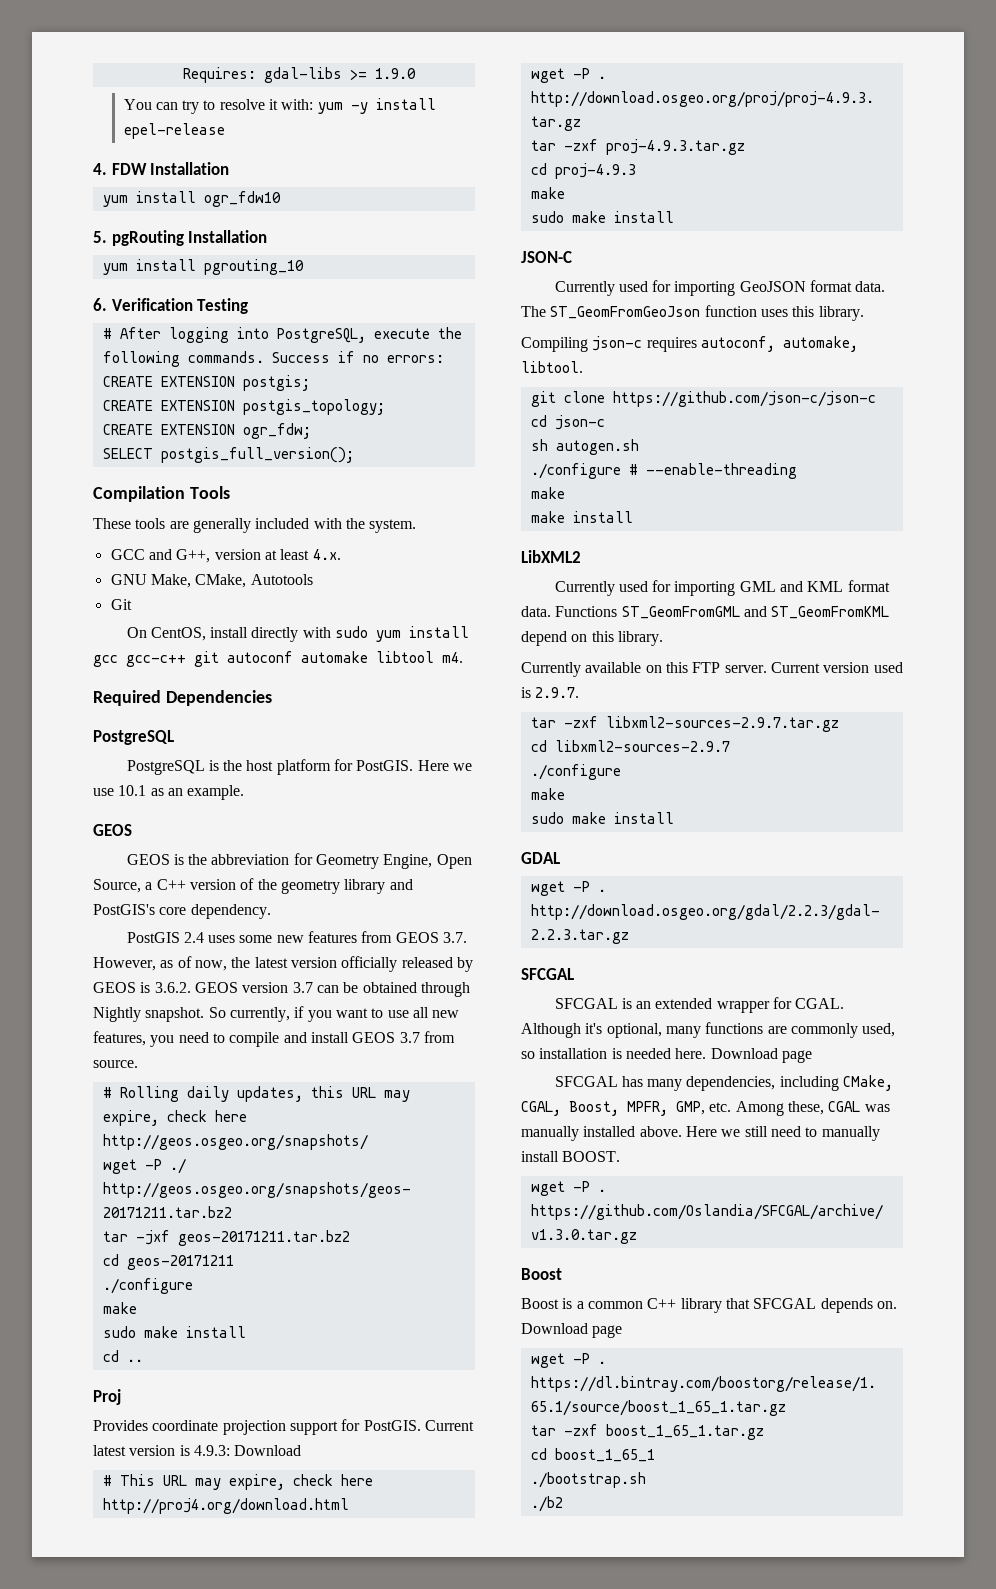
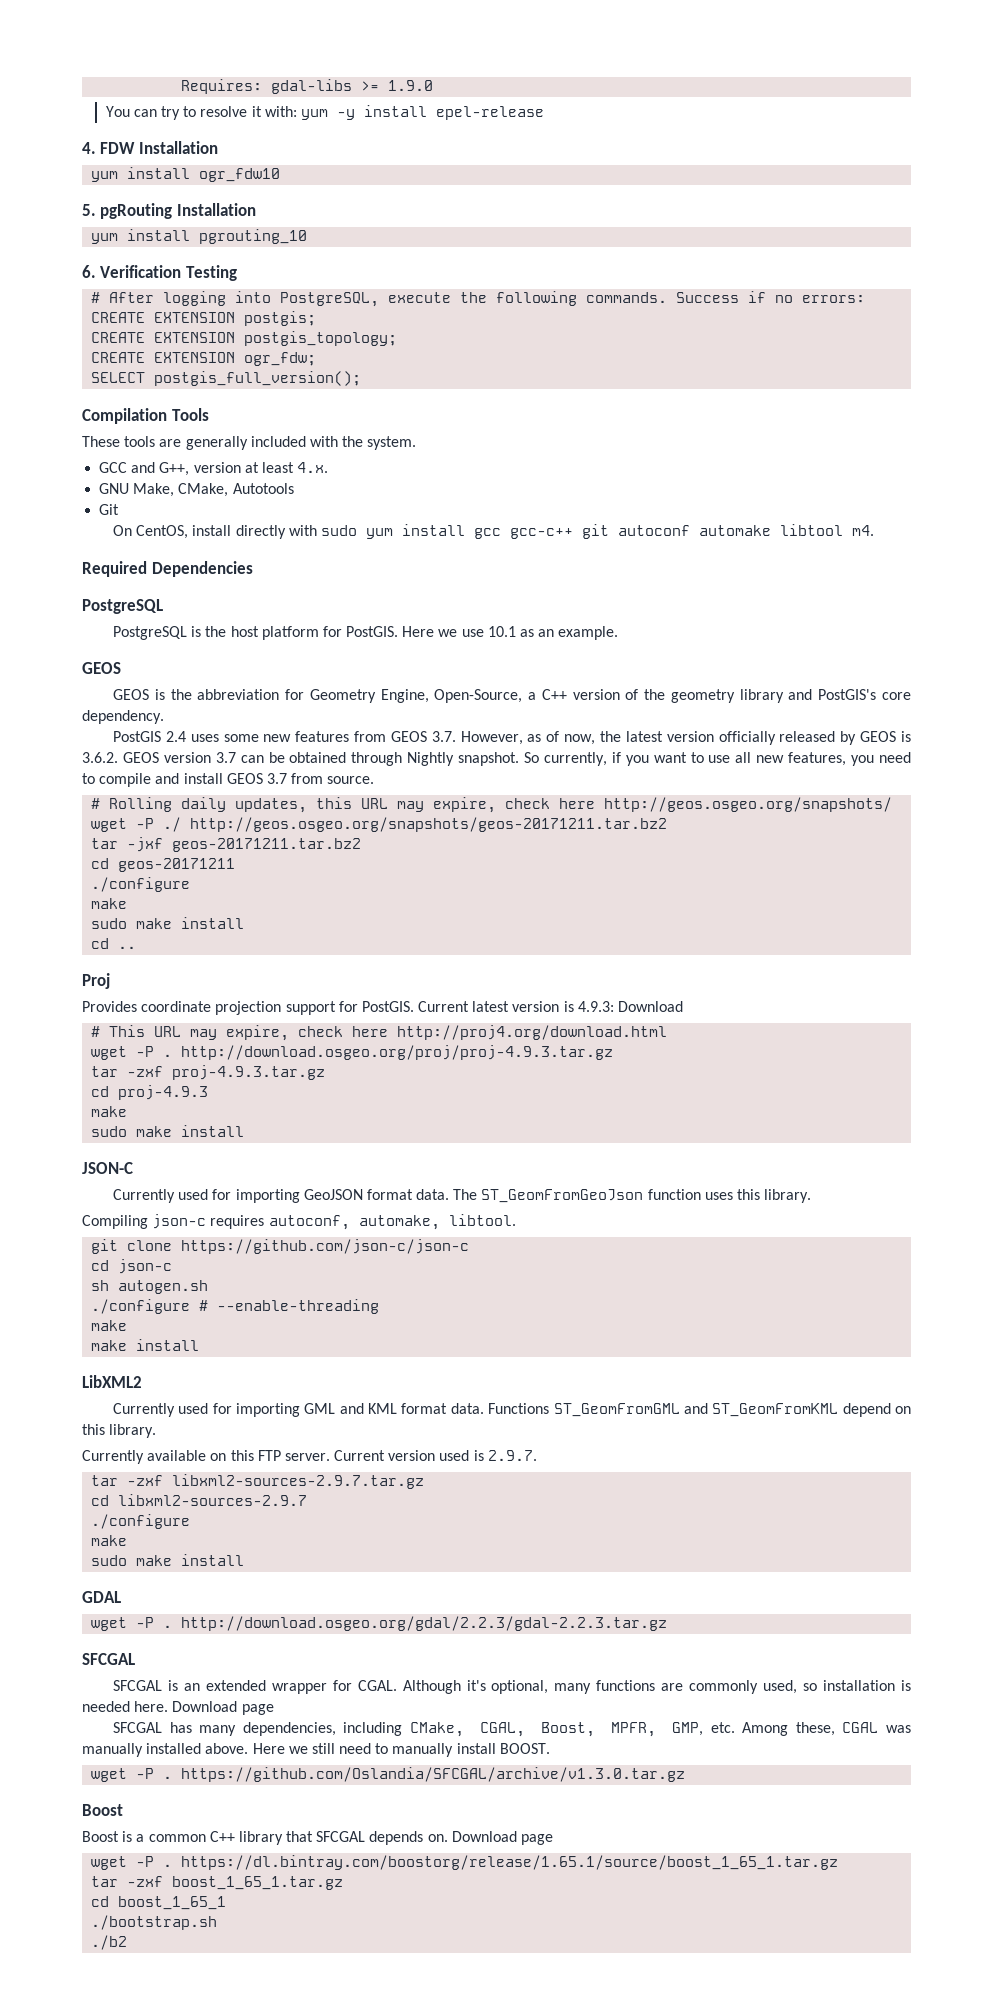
- GEOS is the abbreviation for Geometry Engine, Open Source, a C++ version of the geometry library and PostGIS's core dependency.
+ GEOS is the abbreviation for Geometry Engine, Open-Source, a C++ version of the geometry library and PostGIS's core dependency.

